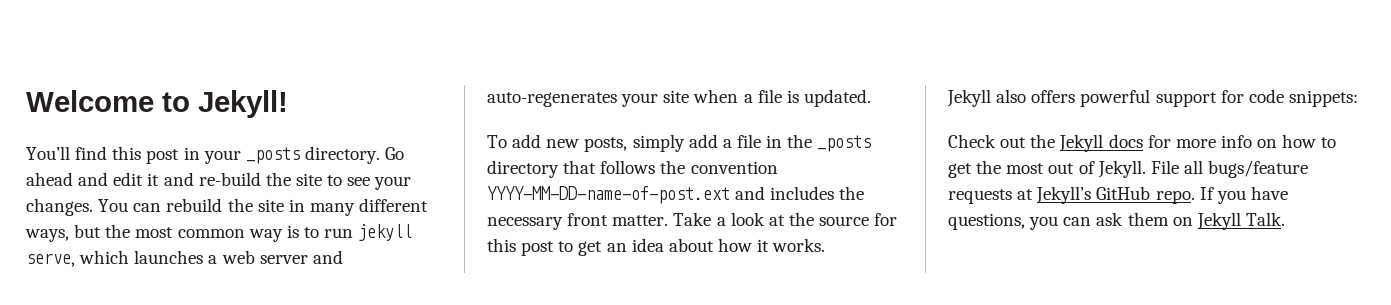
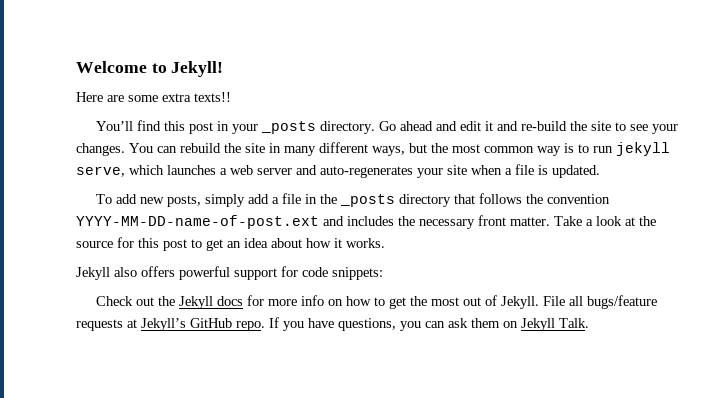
+ Here are some extra texts!!

